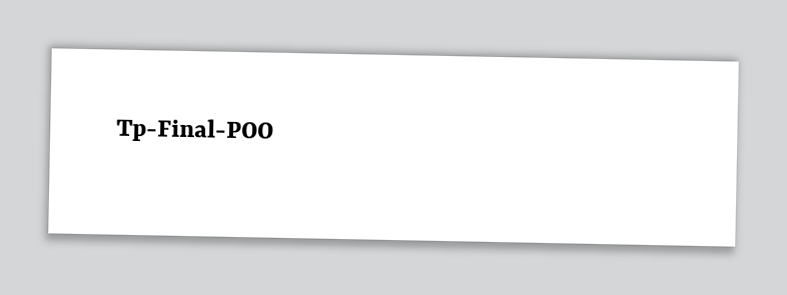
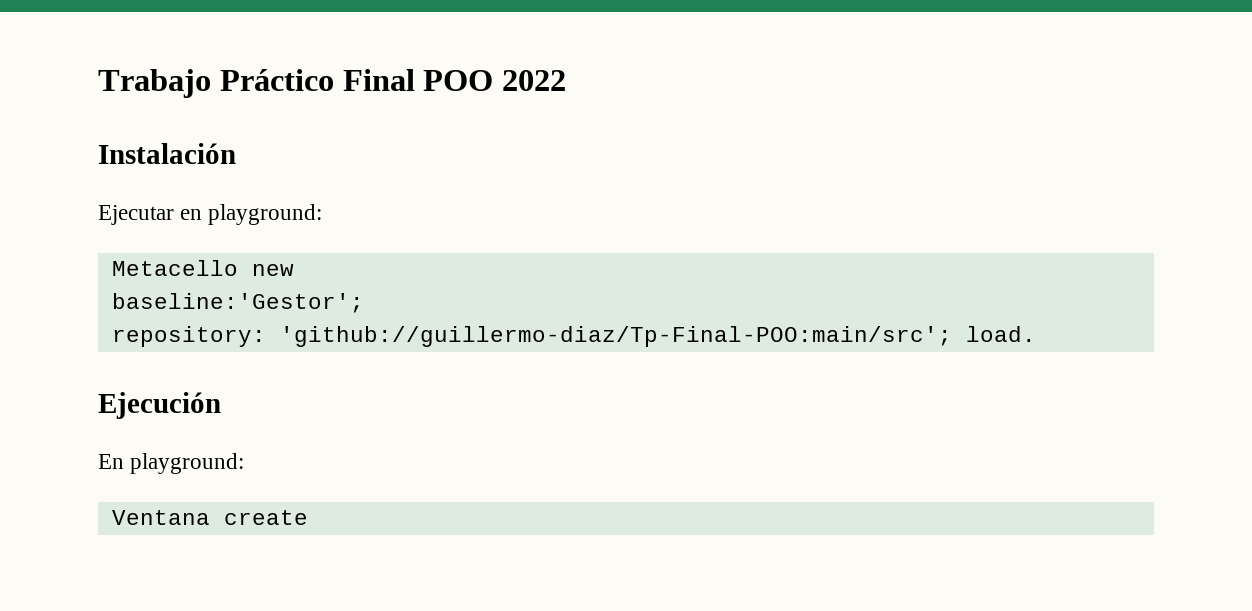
- Tp-Final-POO
+ Trabajo Práctico Final POO 2022
+ Instalación
+ Ejecutar en playground:
+ Metacello new
+ baseline:'Gestor';
+ repository: 'github://guillermo-diaz/Tp-Final-POO:main/src'; load.
+ Ejecución
+ En playground:
+ Ventana create

